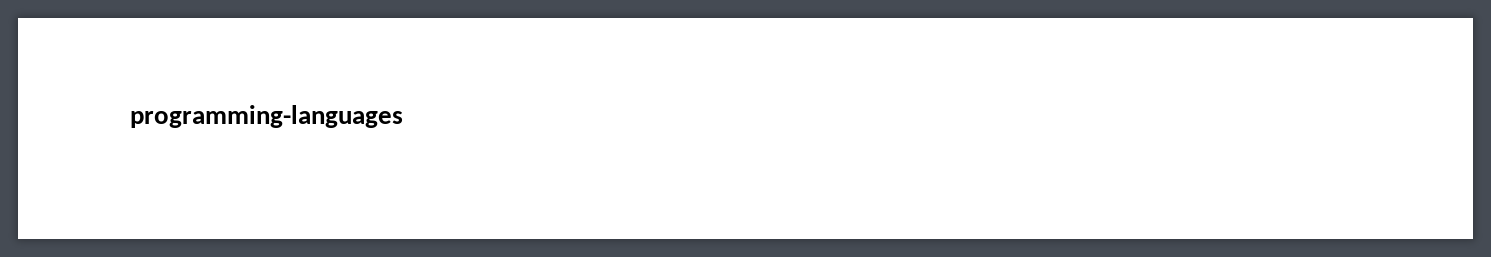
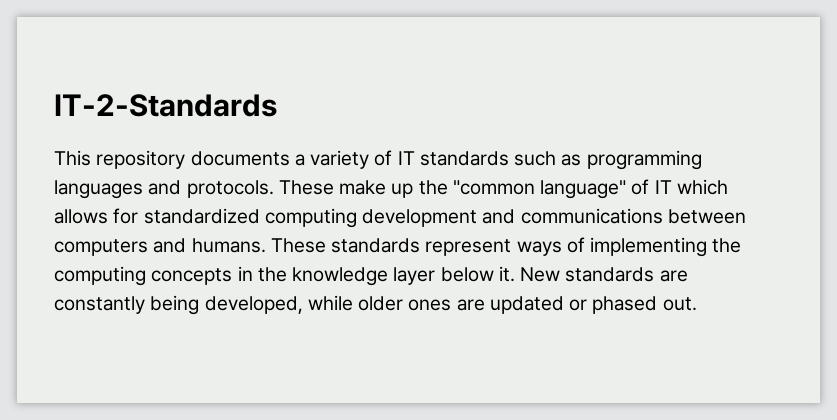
- programming-languages
+ IT-2-Standards
+ This repository documents a variety of IT standards such as programming languages and protocols. These make up the "common language" of IT which allows for standardized computing development and communications between computers and humans. These standards represent ways of implementing the computing concepts in the knowledge layer below it. New standards are constantly being developed, while older ones are updated or phased out.

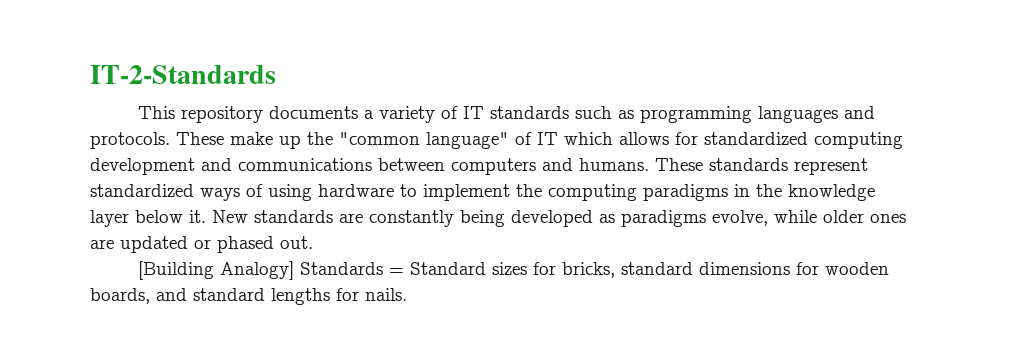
- These standards represent ways of implementing the computing concepts in the knowledge layer below it.
+ These standards represent standardized ways of using hardware to implement the computing paradigms in the knowledge layer below it.
- New standards are constantly being developed, while older ones are updated or phased out.
+ New standards are constantly being developed as paradigms evolve, while older ones are updated or phased out.
+ [Building Analogy] Standards = Standard sizes for bricks, standard dimensions for wooden boards, and standard lengths for nails.

